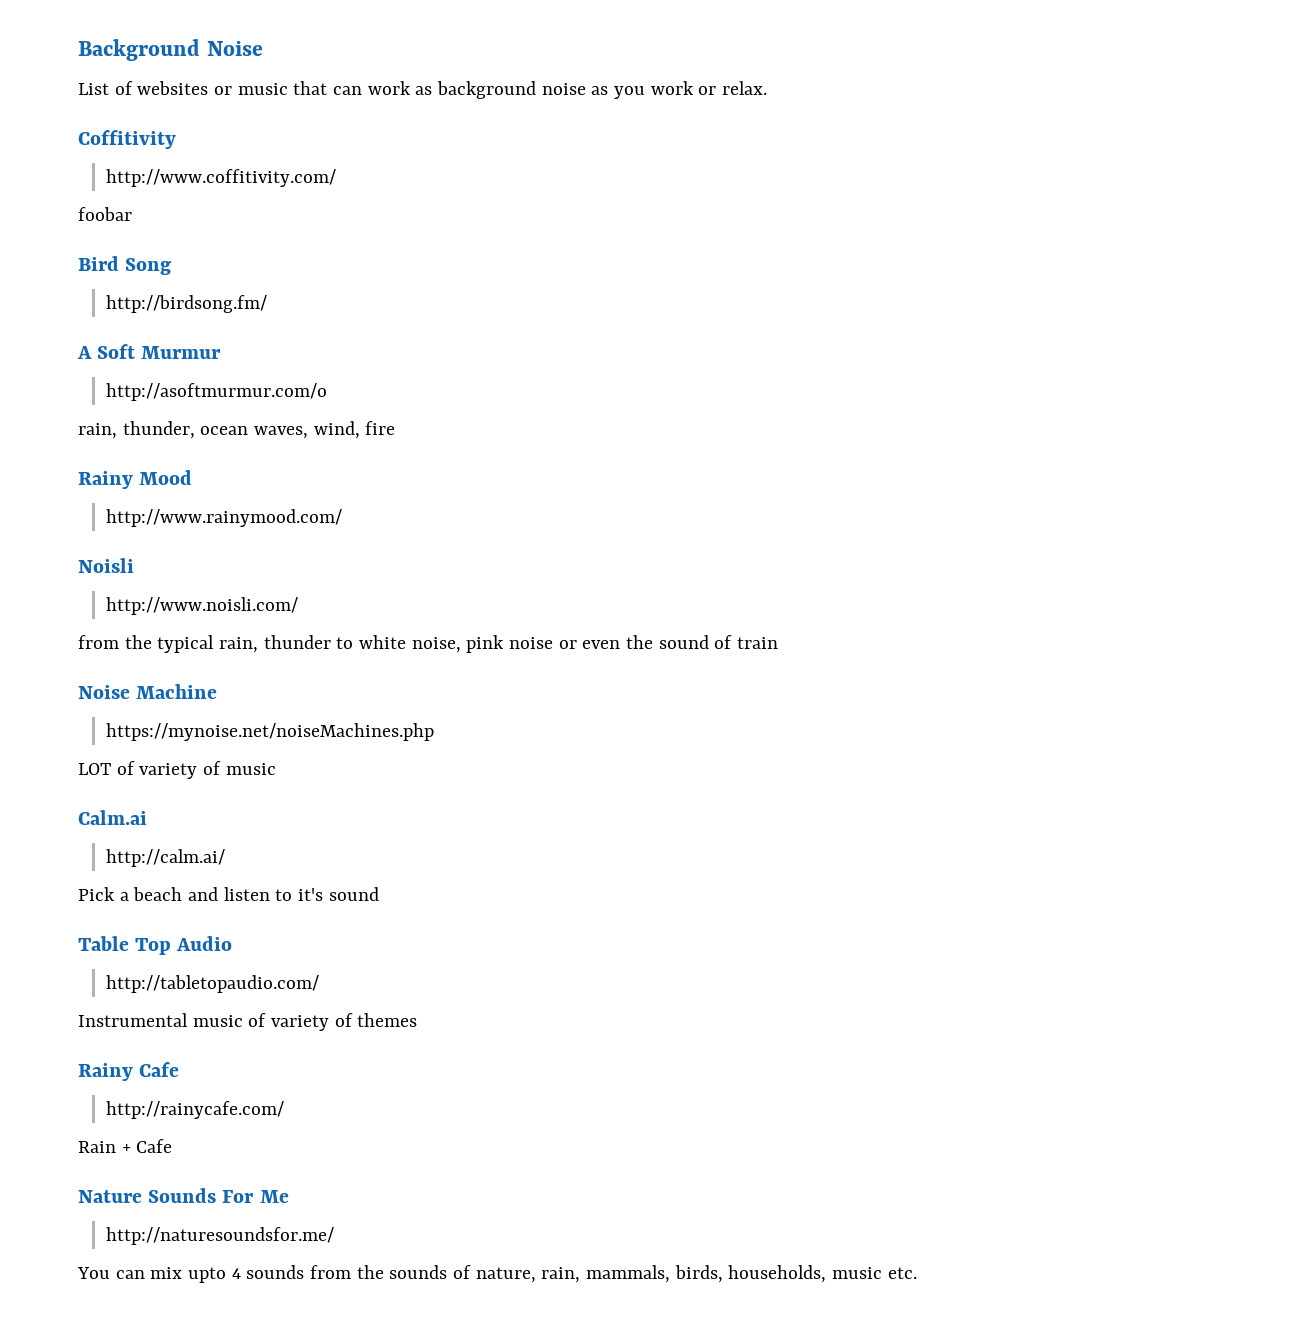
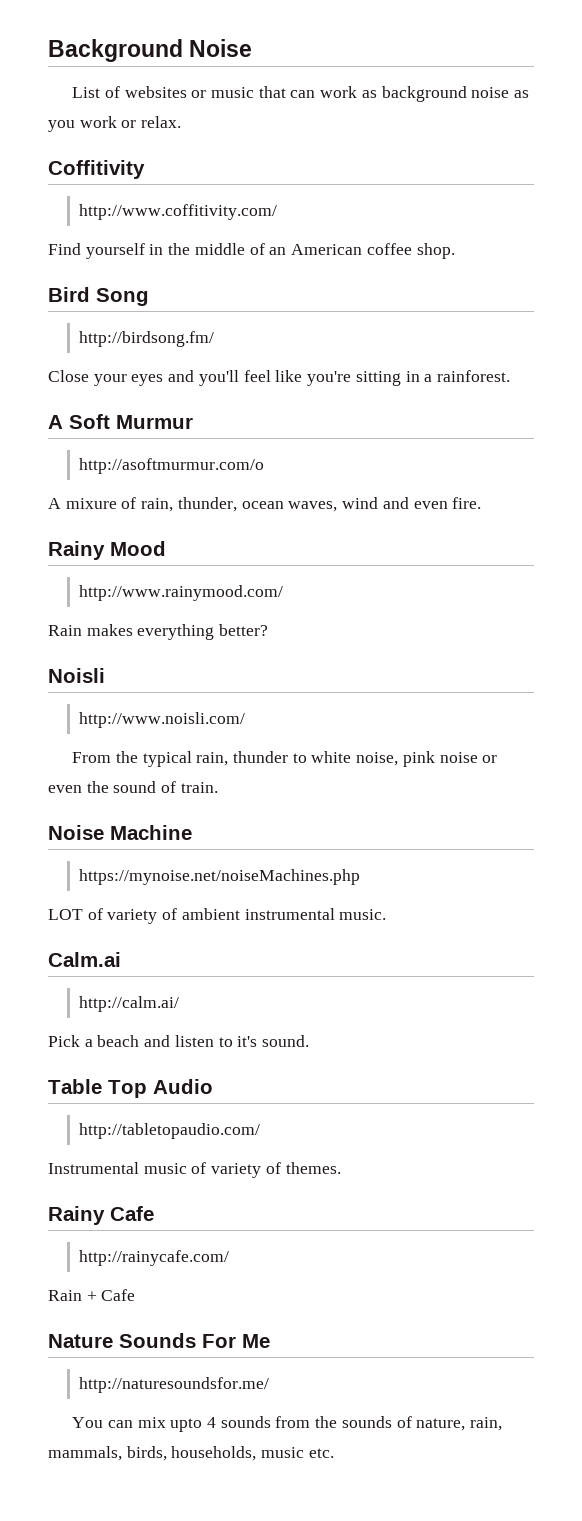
- foobar
+ Find yourself in the middle of an American coffee shop.
  Bird Song
  http://birdsong.fm/
+ Close your eyes and you'll feel like you're sitting in a rainforest.
- rain, thunder, ocean waves, wind, fire
+ A mixure of rain, thunder, ocean waves, wind and even fire.
+ Rain makes everything better?
- from the typical rain, thunder to white noise, pink noise or even the sound of train
+ From the typical rain, thunder to white noise, pink noise or even the sound of train.
- LOT of variety of music
+ LOT of variety of ambient instrumental music.
- Pick a beach and listen to it's sound
+ Pick a beach and listen to it's sound.
- Instrumental music of variety of themes
+ Instrumental music of variety of themes.

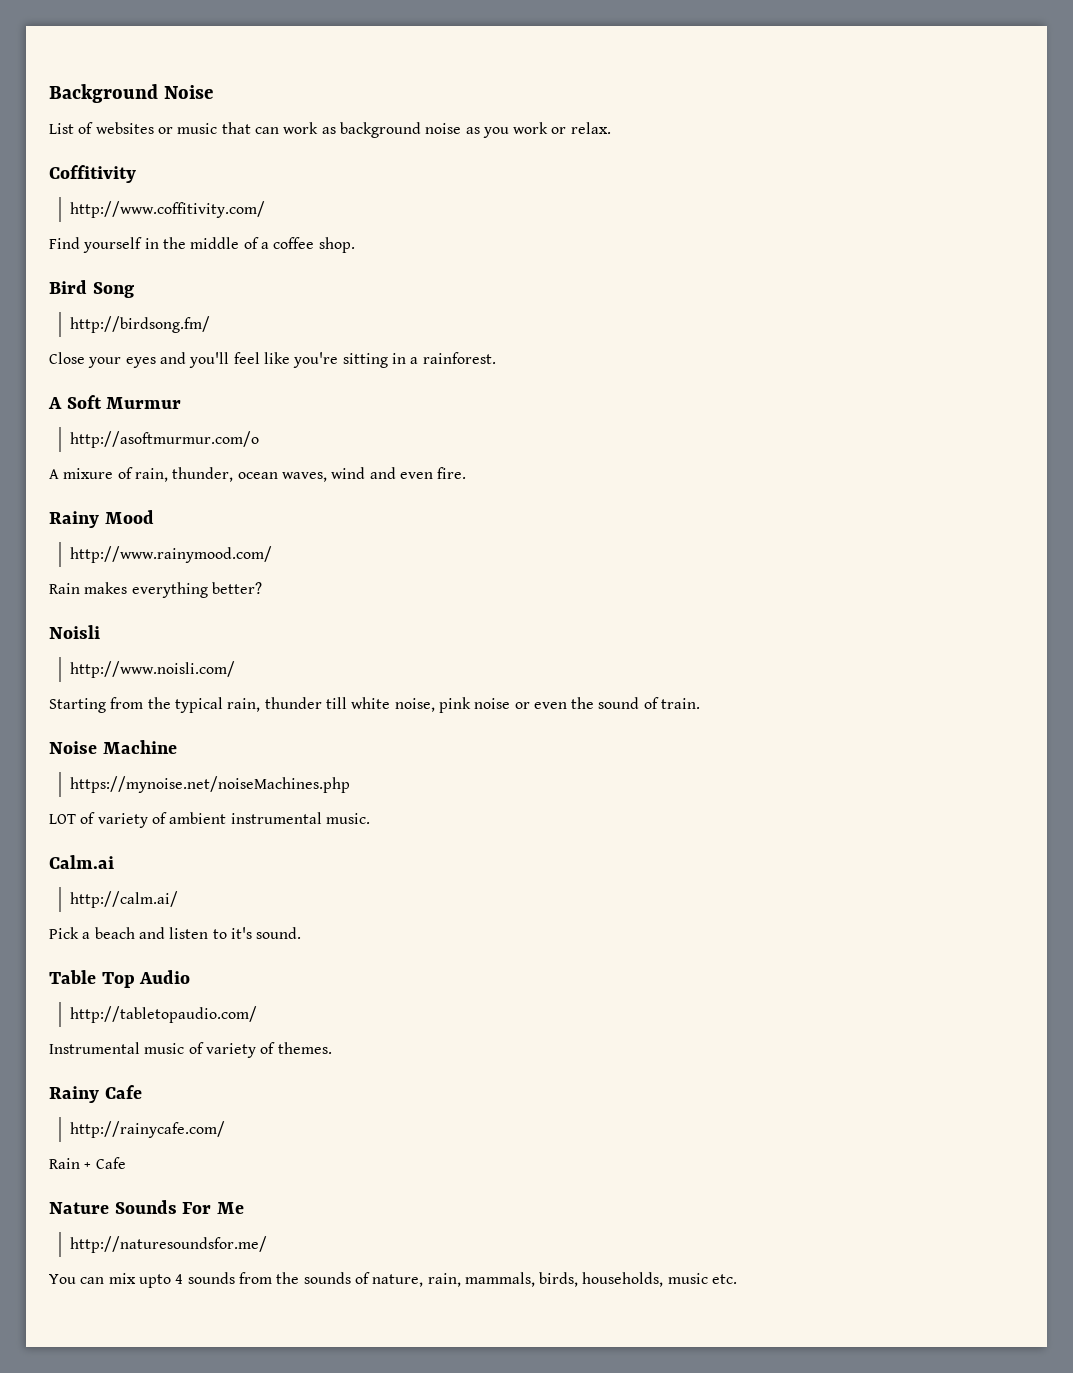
- Find yourself in the middle of an American coffee shop.
+ Find yourself in the middle of a coffee shop.
- From the typical rain, thunder to white noise, pink noise or even the sound of train.
+ Starting from the typical rain, thunder till white noise, pink noise or even the sound of train.

